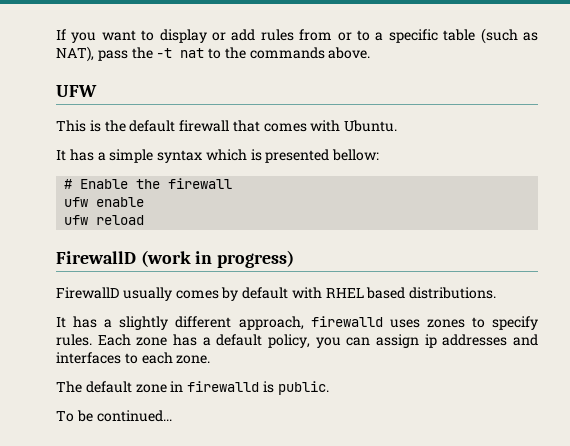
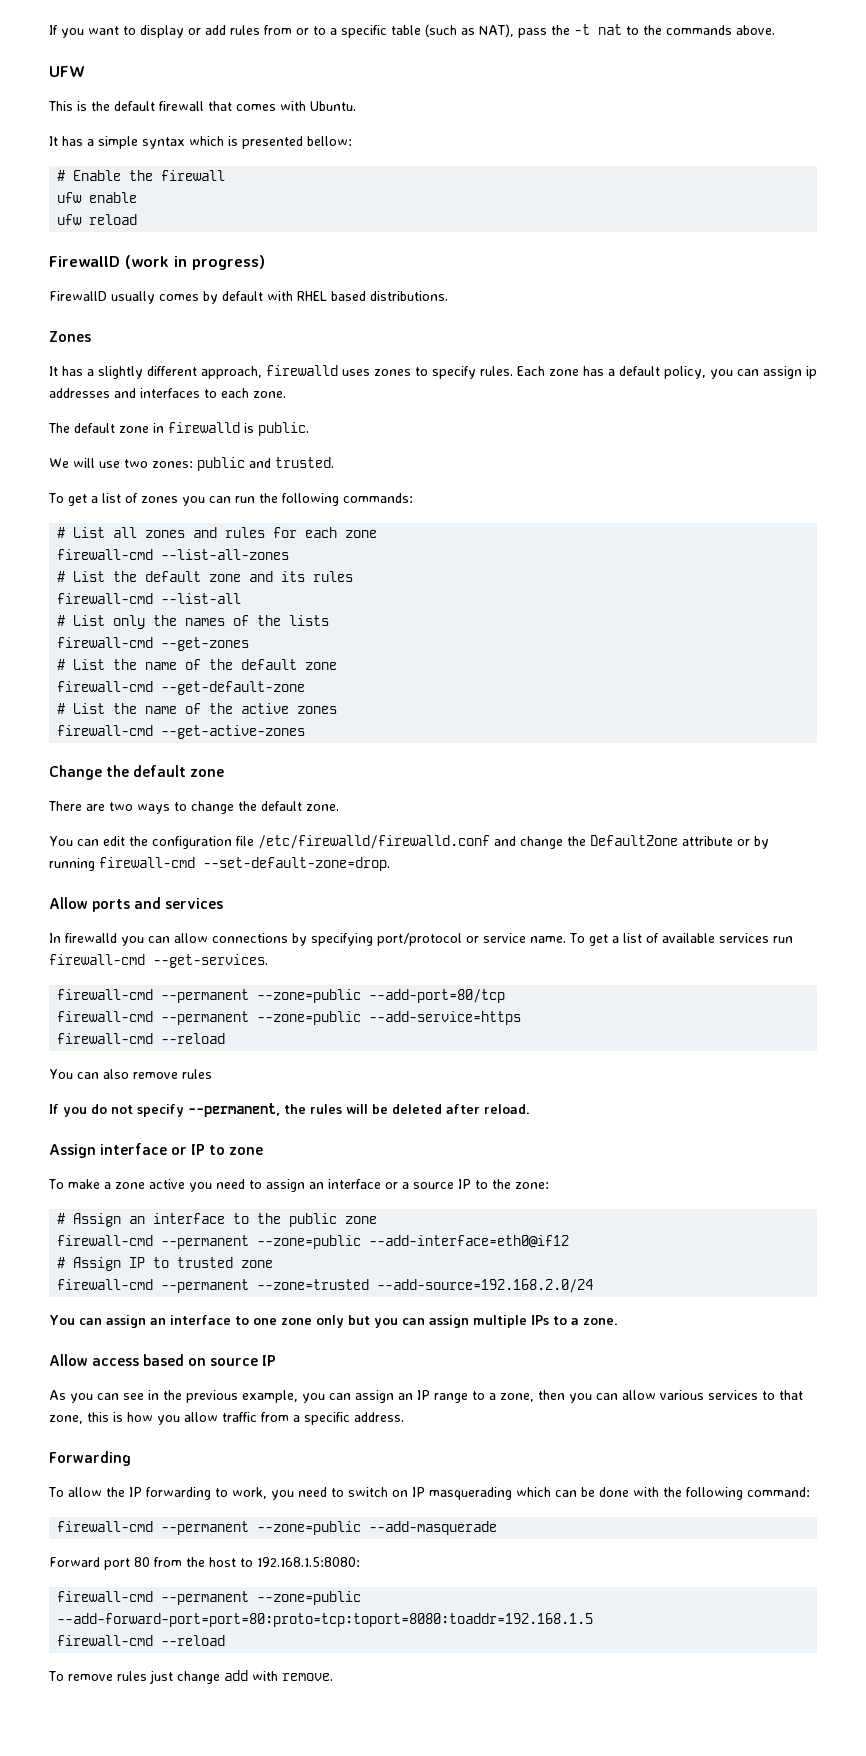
+ Zones
- To be continued...
+ We will use two zones: public and trusted.
+ To get a list of zones you can run the following commands:
+ # List all zones and rules for each zone
+ firewall-cmd --list-all-zones
+ # List the default zone and its rules
+ firewall-cmd --list-all
+ # List only the names of the lists
+ firewall-cmd --get-zones
+ # List the name of the default zone
+ firewall-cmd --get-default-zone
+ # List the name of the active zones
+ firewall-cmd --get-active-zones
+ Change the default zone
+ There are two ways to change the default zone.
+ You can edit the configuration file /etc/firewalld/firewalld.conf and change the DefaultZone attribute or by running firewall-cmd --set-default-zone=drop.
+ Allow ports and services
+ In firewalld you can allow connections by specifying port/protocol or service name. To get a list of available services run firewall-cmd --get-services.
+ firewall-cmd --permanent --zone=public --add-port=80/tcp
+ firewall-cmd --permanent --zone=public --add-service=https
+ firewall-cmd --reload
+ You can also remove rules
+ If you do not specify --permanent, the rules will be deleted after reload.
+ Assign interface or IP to zone
+ To make a zone active you need to assign an interface or a source IP to the zone:
+ # Assign an interface to the public zone
+ firewall-cmd --permanent --zone=public --add-interface=eth0@if12
+ # Assign IP to trusted zone
+ firewall-cmd --permanent --zone=trusted --add-source=192.168.2.0/24
+ You can assign an interface to one zone only but you can assign multiple IPs to a zone.
+ Allow access based on source IP
+ As you can see in the previous example, you can assign an IP range to a zone, then you can allow various services to that zone, this is how you allow traffic from a specific address.
+ Forwarding
+ To allow the IP forwarding to work, you need to switch on IP masquerading which can be done with the following command:
+ firewall-cmd --permanent --zone=public --add-masquerade
+ Forward port 80 from the host to 192.168.1.5:8080:
+ firewall-cmd --permanent --zone=public --add-forward-port=port=80:proto=tcp:toport=8080:toaddr=192.168.1.5
+ firewall-cmd --reload
+ To remove rules just change add with remove.

